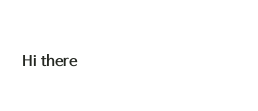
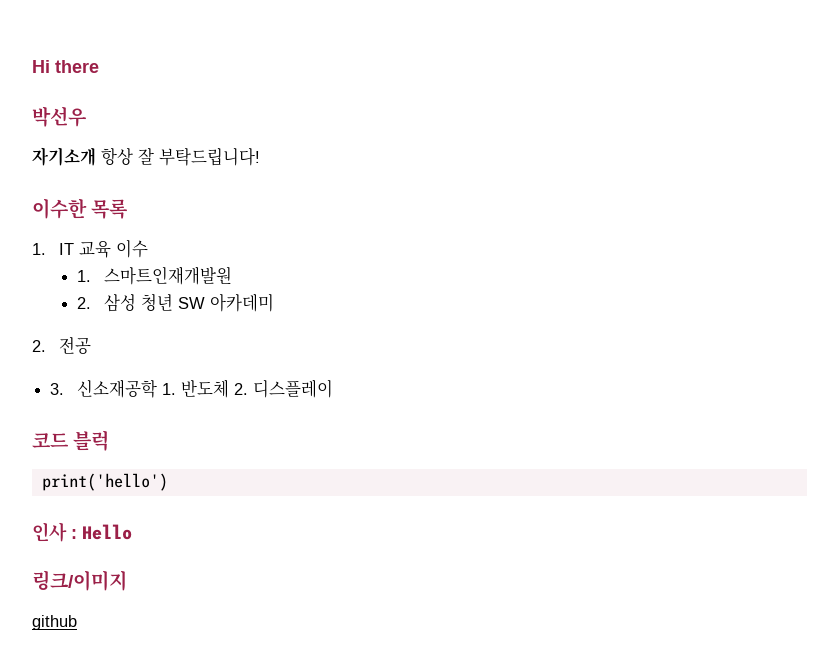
+ 박선우
+ 자기소개 항상 잘 부탁드립니다!
+ 이수한 목록
+ 1. IT 교육 이수
+ 1. 스마트인재개발원
+ 2. 삼성 청년 SW 아카데미
+ 2. 전공
+ 3. 신소재공학 1. 반도체 2. 디스플레이
+ 코드 블럭
+ print('hello')
+ 인사 : Hello
+ 링크/이미지
+ github

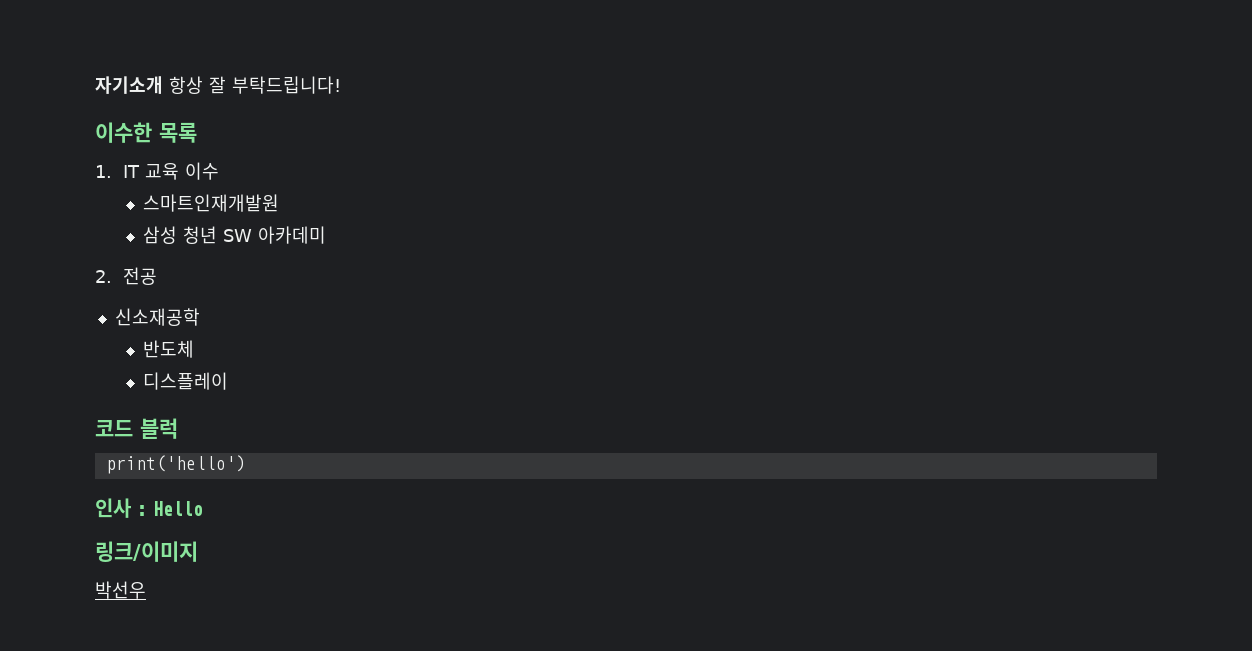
- Hi there
- 박선우
- 1. 스마트인재개발원
+ 스마트인재개발원
- 2. 삼성 청년 SW 아카데미
+ 삼성 청년 SW 아카데미
- 3. 신소재공학 1. 반도체 2. 디스플레이
+ 신소재공학
+ 반도체
+ 디스플레이
- github
+ 박선우

